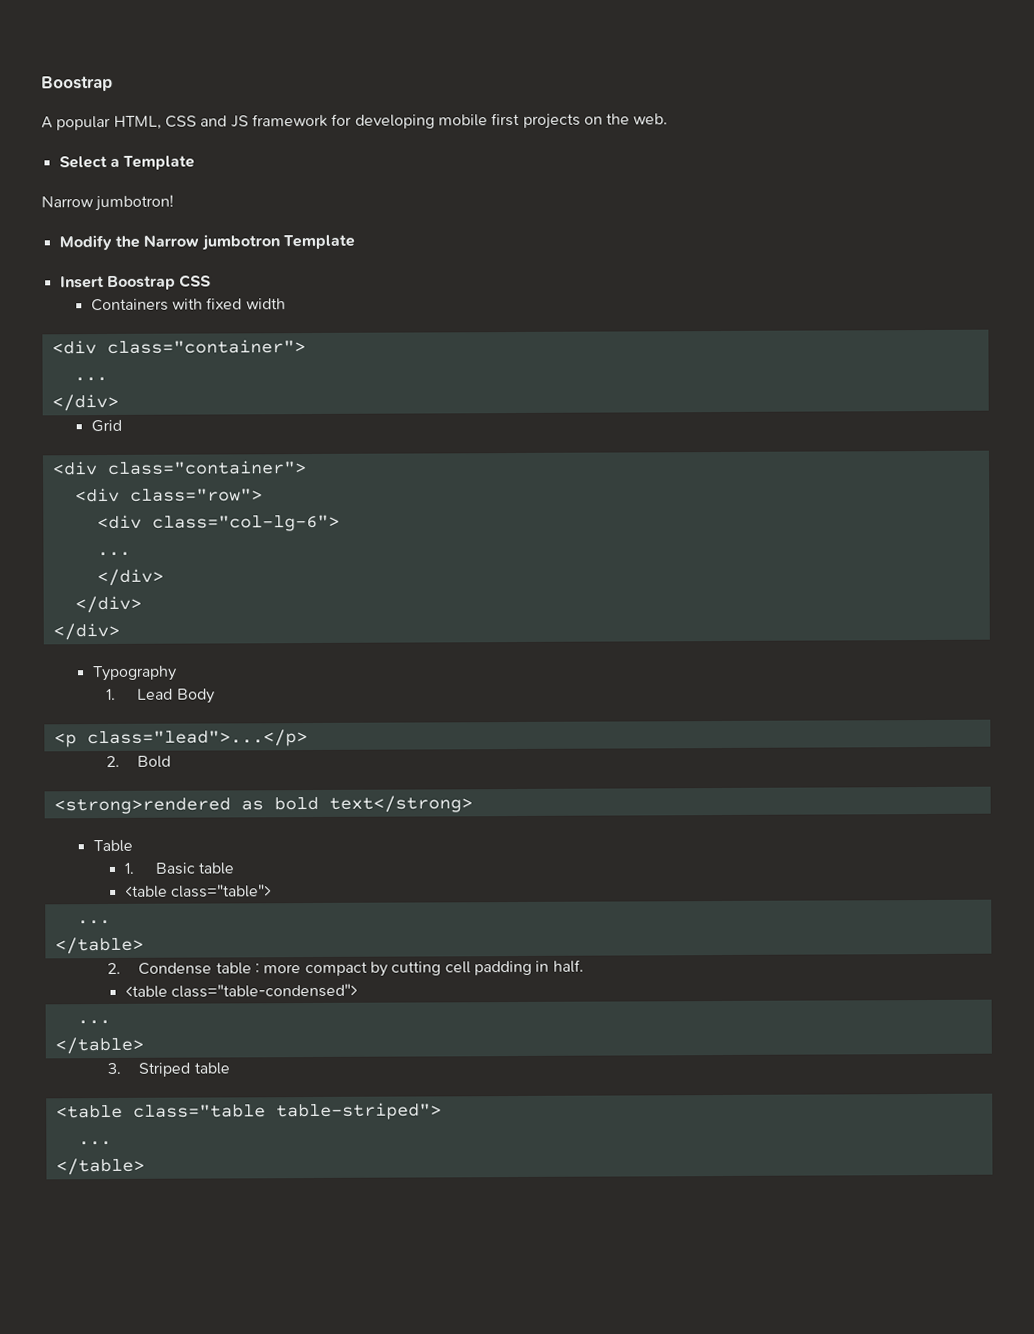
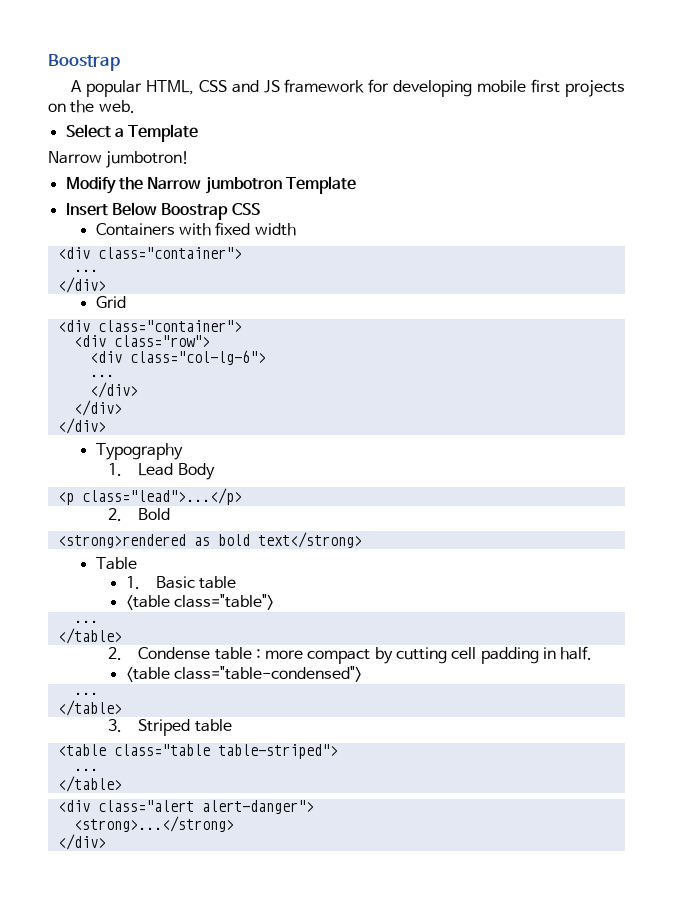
- Insert Boostrap CSS
+ Insert Below Boostrap CSS
+ <div class="alert alert-danger">
+ <strong>...</strong>
+ </div>

